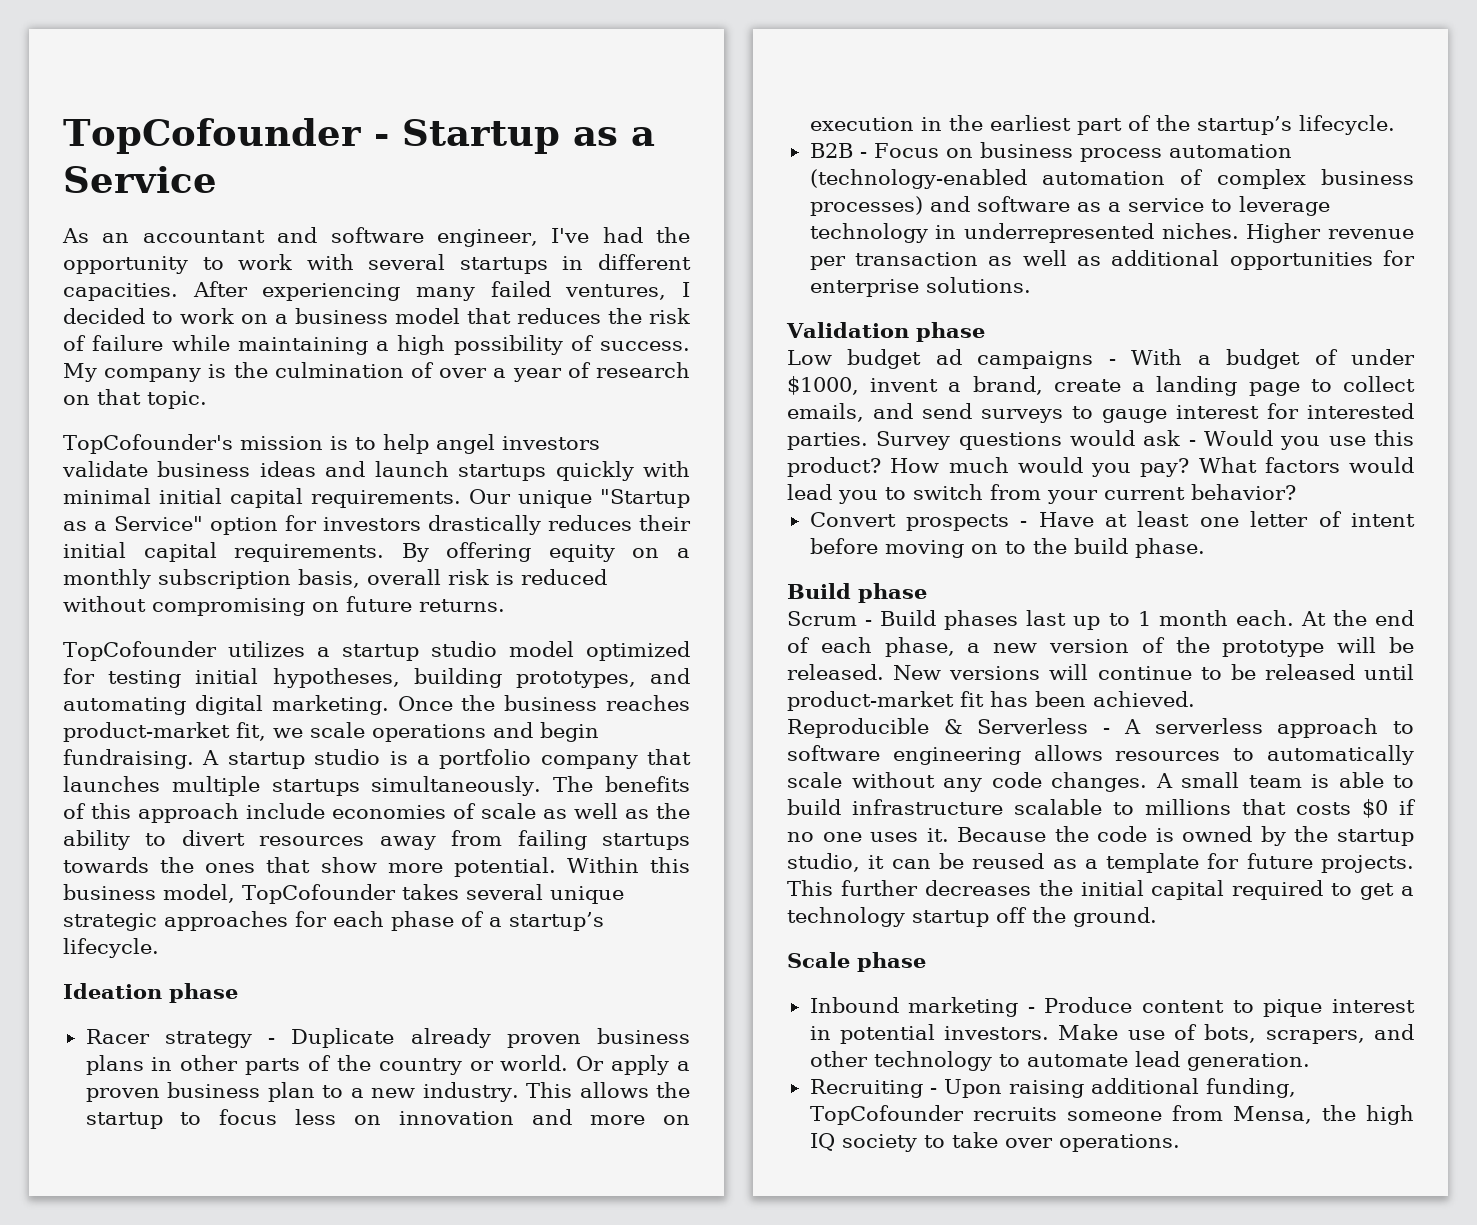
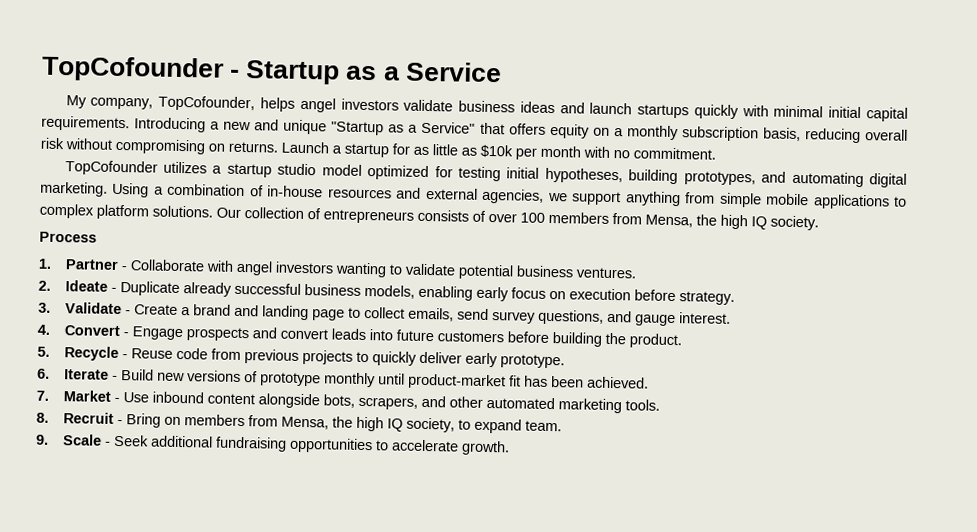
- As an accountant and software engineer, I've had the opportunity to work with several startups in different capacities. After experiencing many failed ventures, I decided to work on a business model that reduces the risk of failure while maintaining a high possibility of success. My company is the culmination of over a year of research on that topic.
- TopCofounder's mission is to help angel investors validate business ideas and launch startups quickly with minimal initial capital requirements.
+ My company, TopCofounder, helps angel investors validate business ideas and launch startups quickly with minimal initial capital requirements.
- Our unique "Startup as a Service" option for investors drastically reduces their initial capital requirements. By offering equity on a monthly subscription basis, overall risk is reduced without compromising on future returns.
+ Introducing a new and unique "Startup as a Service" that offers equity on a monthly subscription basis, reducing overall risk without compromising on returns. Launch a startup for as little as $10k per month with no commitment.
- Once the business reaches product-market fit, we scale operations and begin fundraising. A startup studio is a portfolio company that launches multiple startups simultaneously. The benefits of this approach include economies of scale as well as the ability to divert resources away from failing startups towards the ones that show more potential. Within this business model, TopCofounder takes several unique strategic approaches for each phase of a startup’s lifecycle.
- Ideation phase
- Racer strategy - Duplicate already proven business plans in other parts of the country or world. Or apply a proven business plan to a new industry. This allows the startup to focus less on innovation and more on execution in the earliest part of the startup’s lifecycle.
- B2B - Focus on business process automation (technology-enabled automation of complex business processes) and software as a service to leverage technology in underrepresented niches. Higher revenue per transaction as well as additional opportunities for enterprise solutions.
- Validation phase
- Low budget ad campaigns - With a budget of under $1000, invent a brand, create a landing page to collect emails, and send surveys to gauge interest for interested parties. Survey questions would ask - Would you use this product? How much would you pay? What factors would lead you to switch from your current behavior?
- Convert prospects - Have at least one letter of intent before moving on to the build phase.
- Build phase
- Scrum - Build phases last up to 1 month each. At the end of each phase, a new version of the prototype will be released. New versions will continue to be released until product-market fit has been achieved.
+ Using a combination of in-house resources and external agencies, we support anything from simple mobile applications to complex platform solutions. Our collection of entrepreneurs consists of over 100 members from Mensa, the high IQ society.
+ Process
+ 1. Partner - Collaborate with angel investors wanting to validate potential business ventures.
+ 2. Ideate - Duplicate already successful business models, enabling early focus on execution before strategy.
+ 3. Validate - Create a brand and landing page to collect emails, send survey questions, and gauge interest.
+ 4. Convert - Engage prospects and convert leads into future customers before building the product.
+ 5. Recycle - Reuse code from previous projects to quickly deliver early prototype.
+ 6. Iterate - Build new versions of prototype monthly until product-market fit has been achieved.
- Reproducible & Serverless - A serverless approach to software engineering allows resources to automatically scale without any code changes. A small team is able to build infrastructure scalable to millions that costs $0 if no one uses it. Because the code is owned by the startup studio, it can be reused as a template for future projects. This further decreases the initial capital required to get a technology startup off the ground.
- Scale phase
- Inbound marketing - Produce content to pique interest in potential investors. Make use of bots, scrapers, and other technology to automate lead generation.
- Recruiting - Upon raising additional funding, TopCofounder recruits someone from Mensa, the high IQ society to take over operations.
+ 7. Market - Use inbound content alongside bots, scrapers, and other automated marketing tools.
+ 8. Recruit - Bring on members from Mensa, the high IQ society, to expand team.
+ 9. Scale - Seek additional fundraising opportunities to accelerate growth.

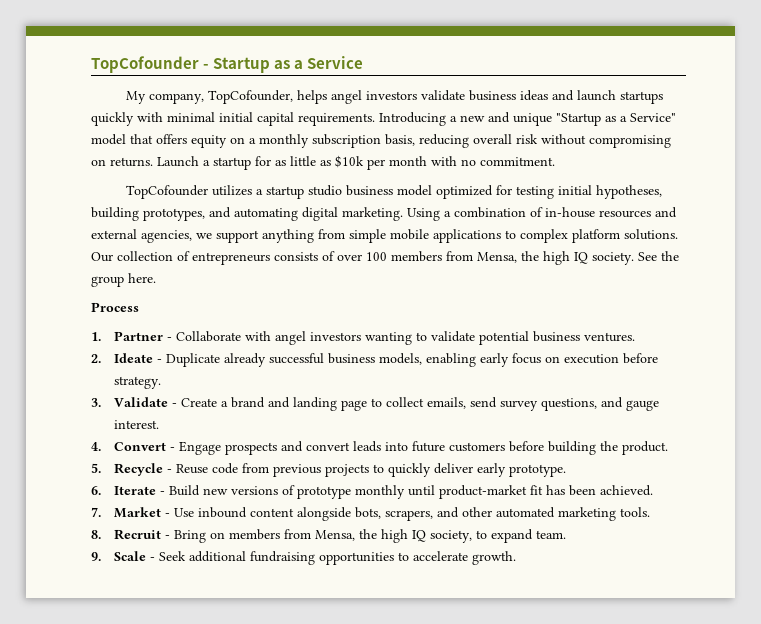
- Introducing a new and unique "Startup as a Service" that offers equity on a monthly subscription basis, reducing overall risk without compromising on returns.
+ Introducing a new and unique "Startup as a Service" model that offers equity on a monthly subscription basis, reducing overall risk without compromising on returns.
- TopCofounder utilizes a startup studio model optimized for testing initial hypotheses, building prototypes, and automating digital marketing.
+ TopCofounder utilizes a startup studio business model optimized for testing initial hypotheses, building prototypes, and automating digital marketing.
+ See the group here.

